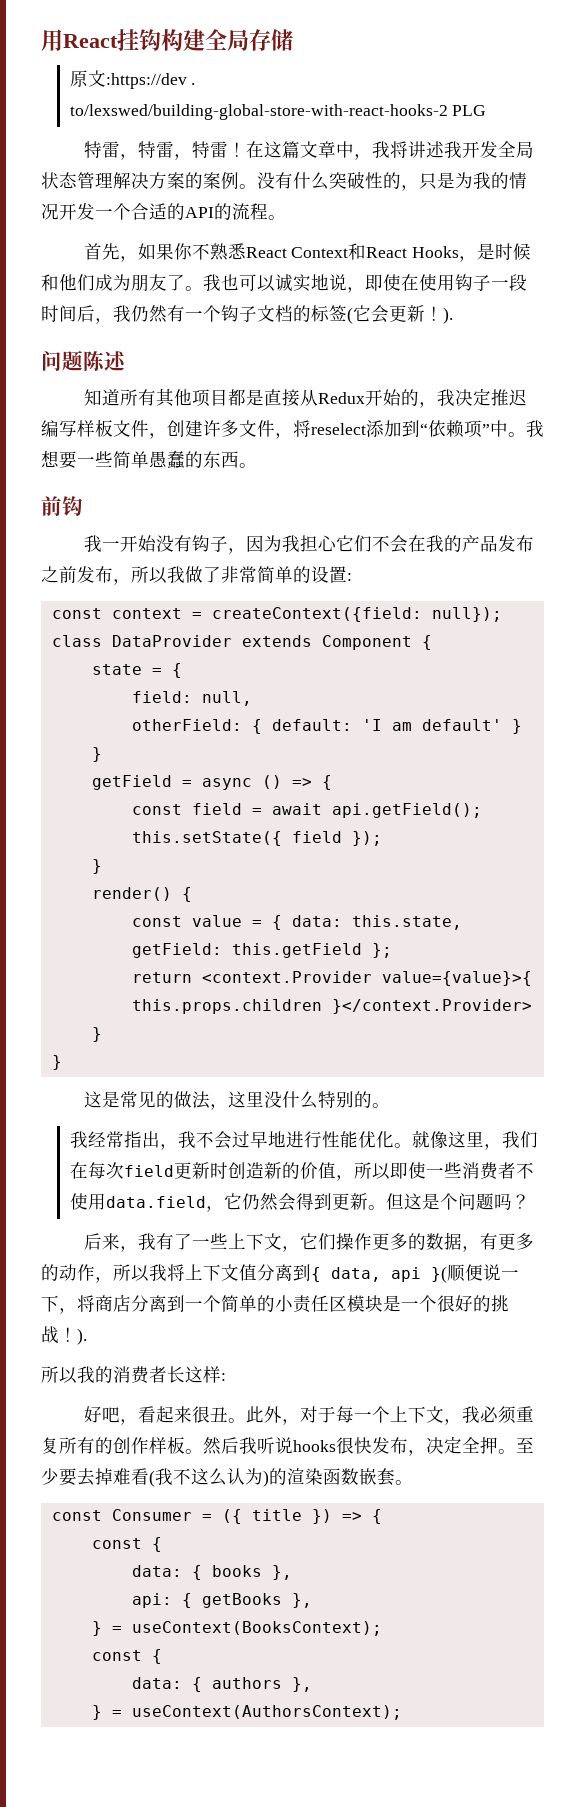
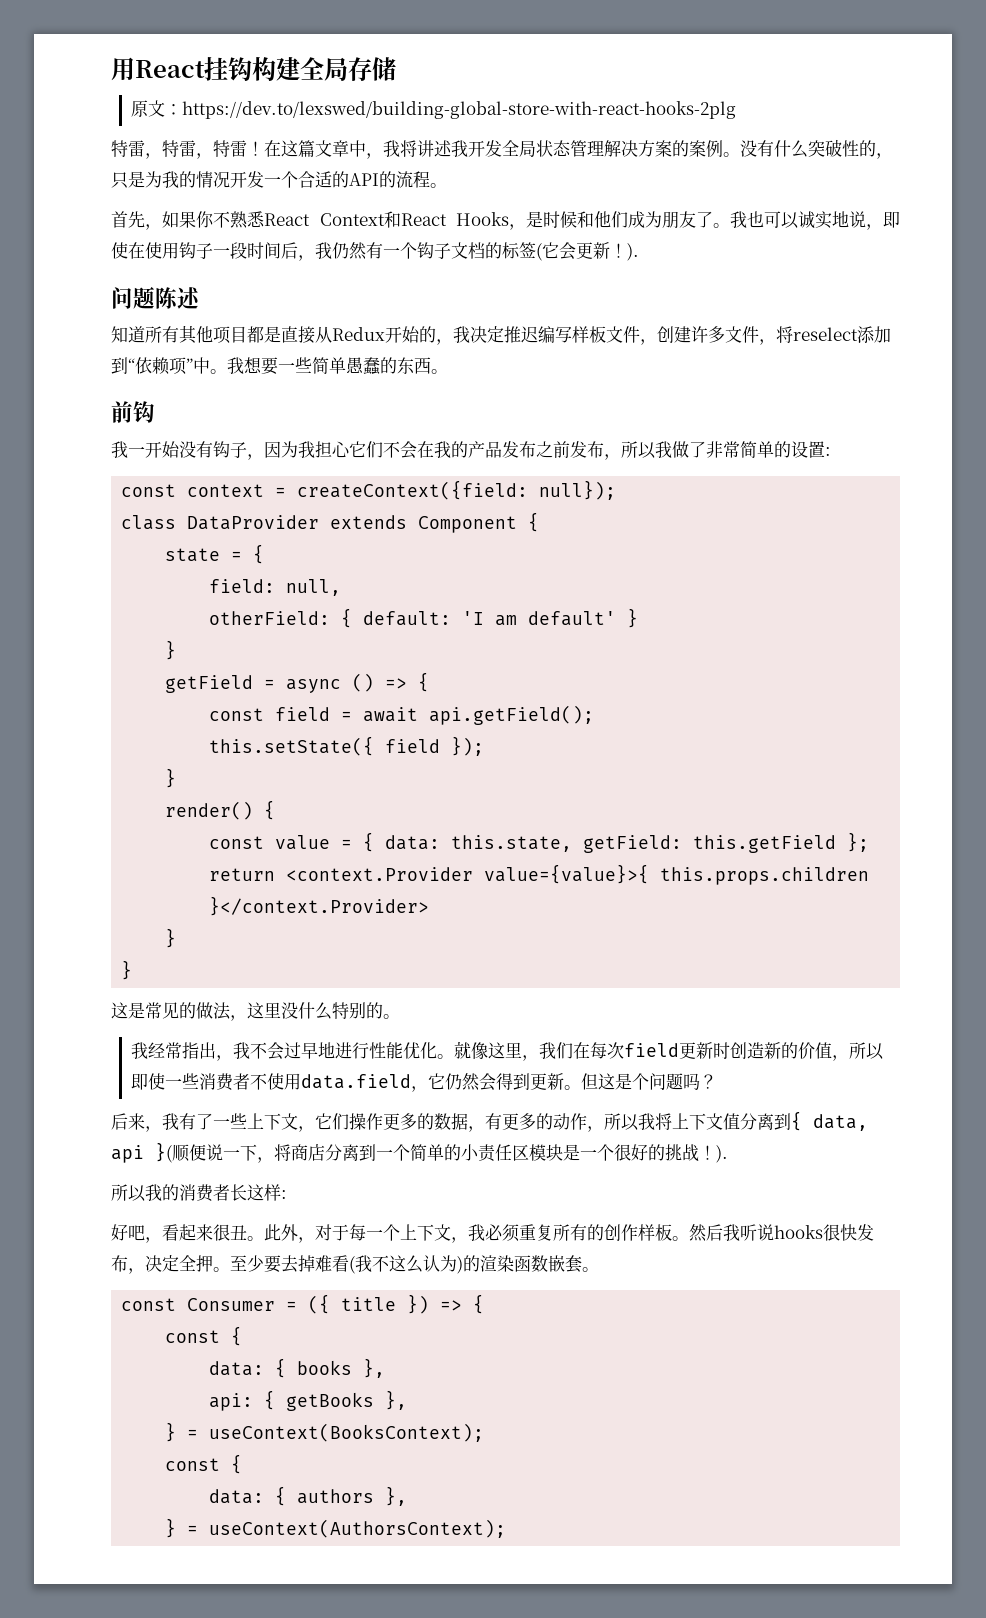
- 原文:https://dev . to/lexswed/building-global-store-with-react-hooks-2 PLG
+ 原文：https://dev.to/lexswed/building-global-store-with-react-hooks-2plg

